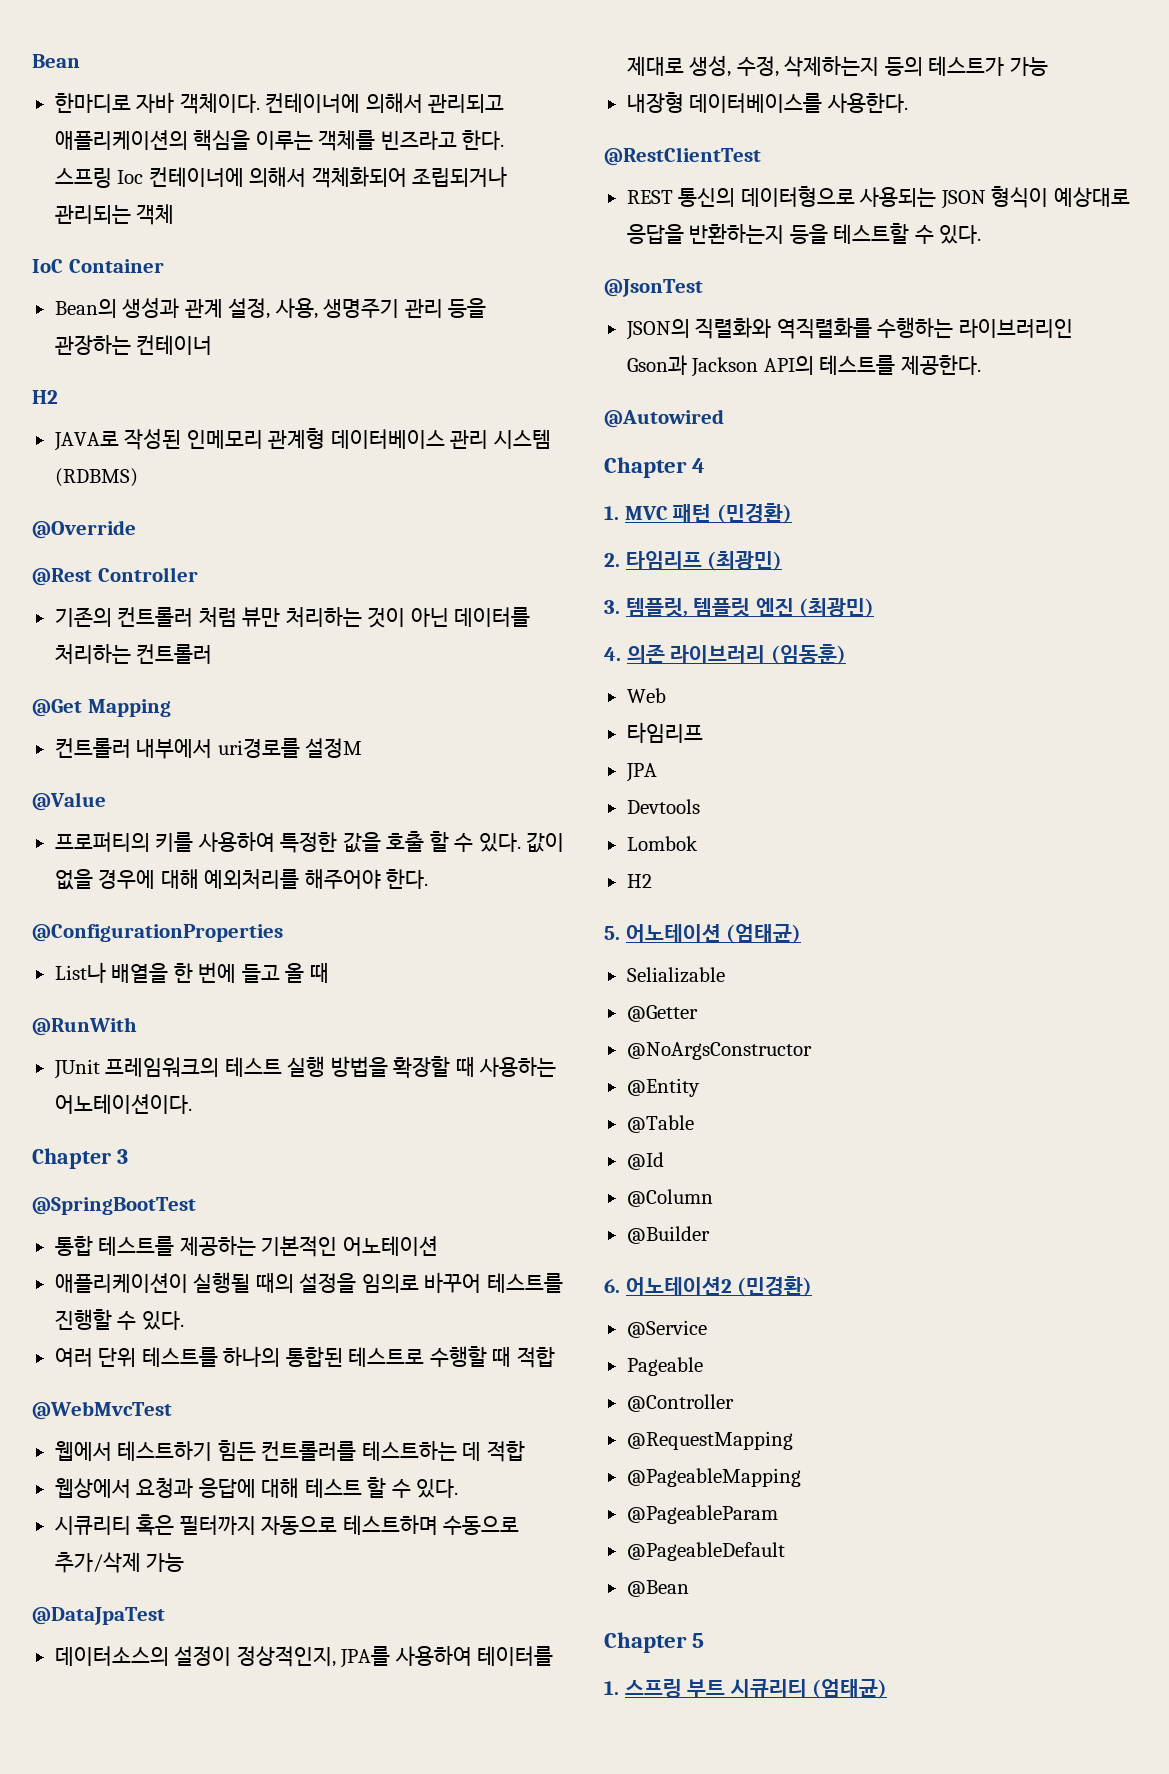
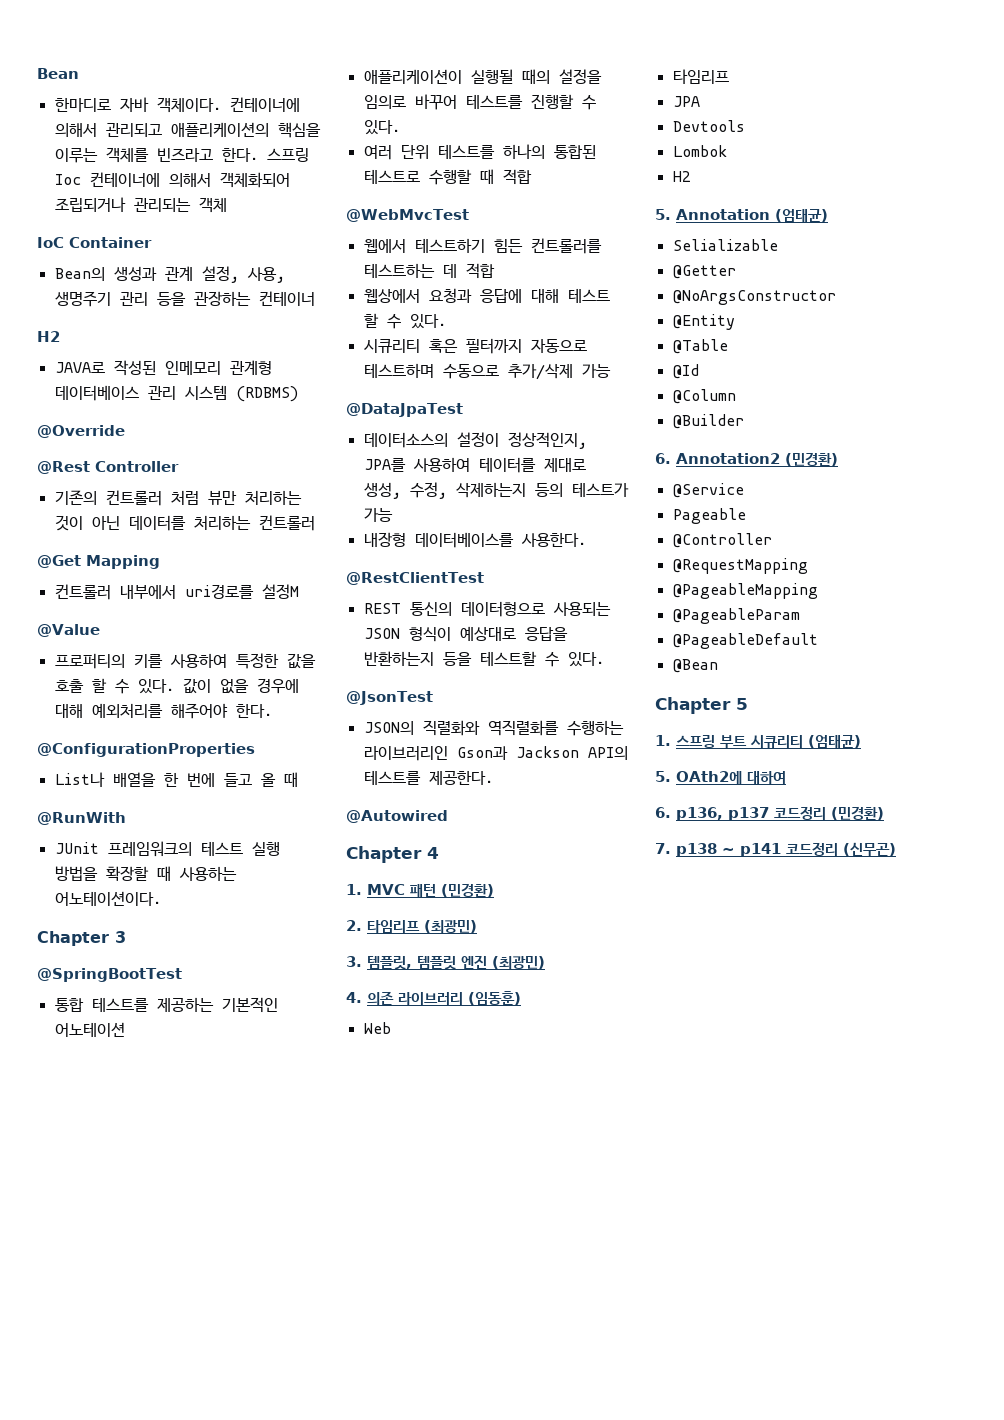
- 5. 어노테이션 (엄태균)
+ 5. Annotation (엄태균)
- 6. 어노테이션2 (민경환)
+ 6. Annotation2 (민경환)
+ 5. OAth2에 대하여
+ 6. p136, p137 코드정리 (민경환)
+ 7. p138 ~ p141 코드정리 (신무곤)

